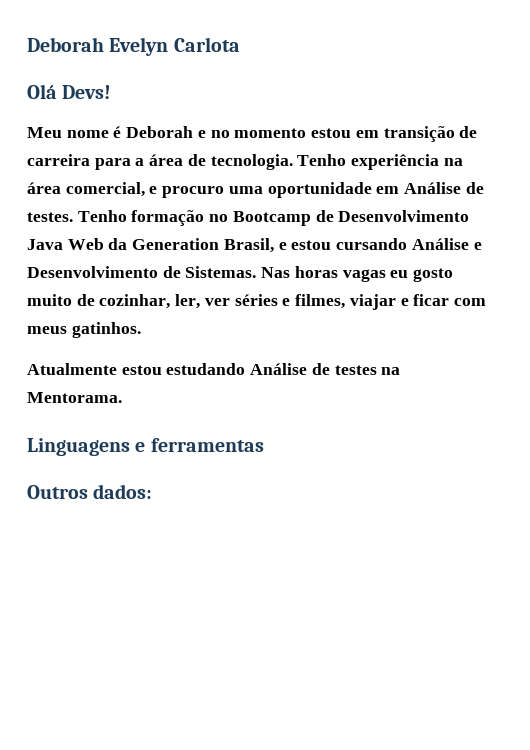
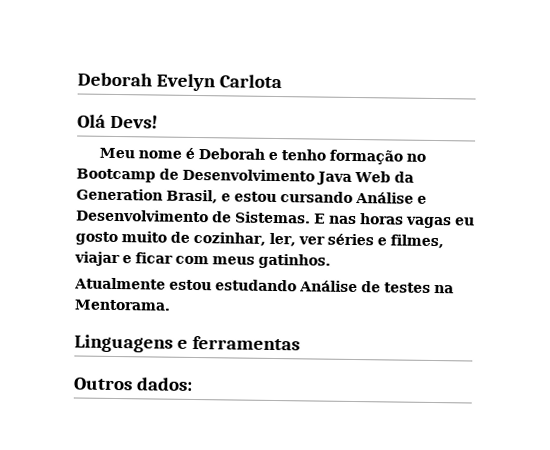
- Meu nome é Deborah e no momento estou em transição de carreira para a área de tecnologia. Tenho experiência na área comercial, e procuro uma oportunidade em Análise de testes. Tenho formação no Bootcamp de Desenvolvimento Java Web da Generation Brasil, e estou cursando Análise e Desenvolvimento de Sistemas.
+ Meu nome é Deborah e tenho formação no Bootcamp de Desenvolvimento Java Web da Generation Brasil, e estou cursando Análise e Desenvolvimento de Sistemas.
- Nas horas vagas eu gosto muito de cozinhar, ler, ver séries e filmes, viajar e ficar com meus gatinhos.
+ E nas horas vagas eu gosto muito de cozinhar, ler, ver séries e filmes, viajar e ficar com meus gatinhos.

